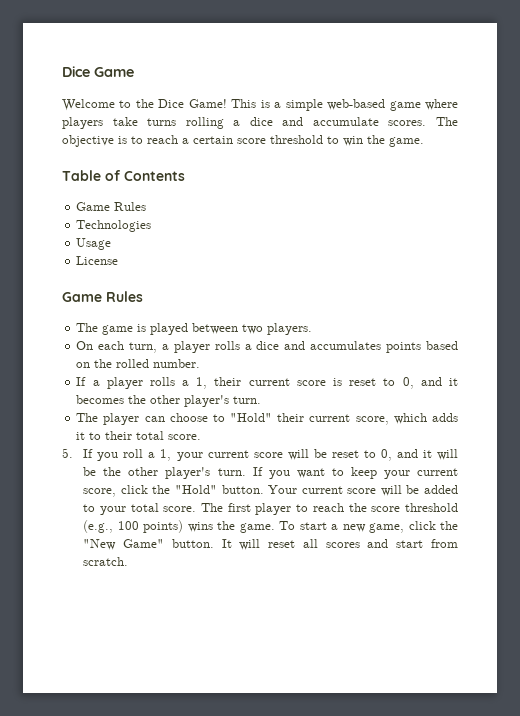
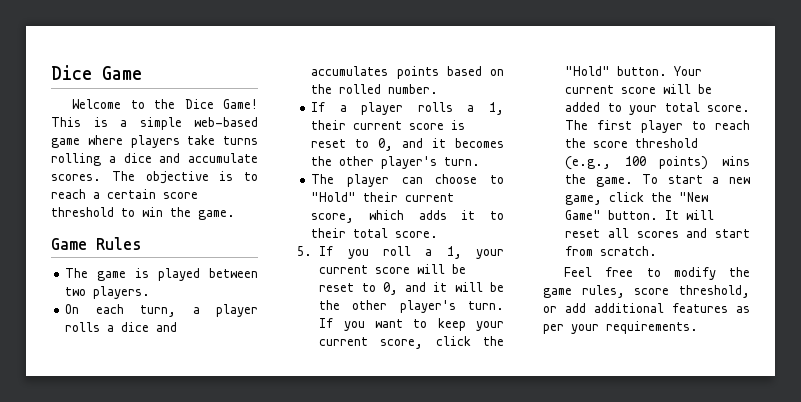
- Table of Contents
- Game Rules
- Technologies
- Usage
- License
+ Feel free to modify the game rules, score threshold, or add additional features as per your requirements.

